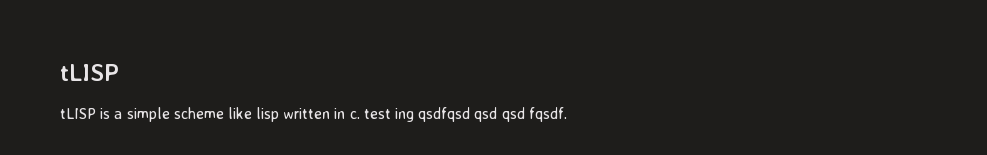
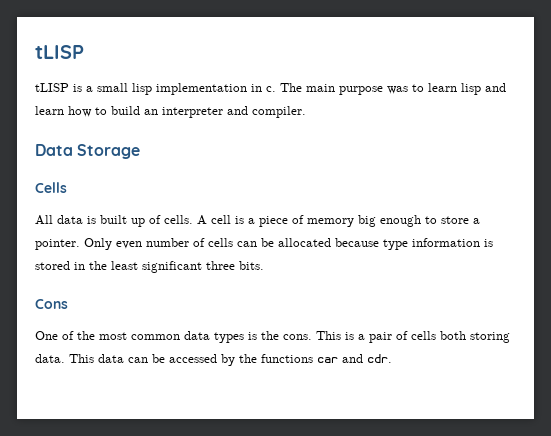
- tLISP is a simple scheme like lisp written in c. test ing qsdfqsd qsd qsd fqsdf.
+ tLISP is a small lisp implementation in c. The main purpose was to learn lisp and learn how to build an interpreter and compiler.
+ Data Storage
+ Cells
+ All data is built up of cells. A cell is a piece of memory big enough to store a pointer. Only even number of cells can be allocated because type information is stored in the least significant three bits.
+ Cons
+ One of the most common data types is the cons. This is a pair of cells both storing data. This data can be accessed by the functions car and cdr.

